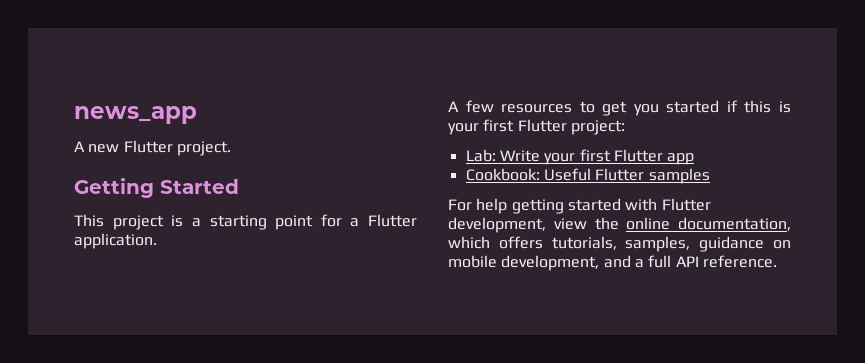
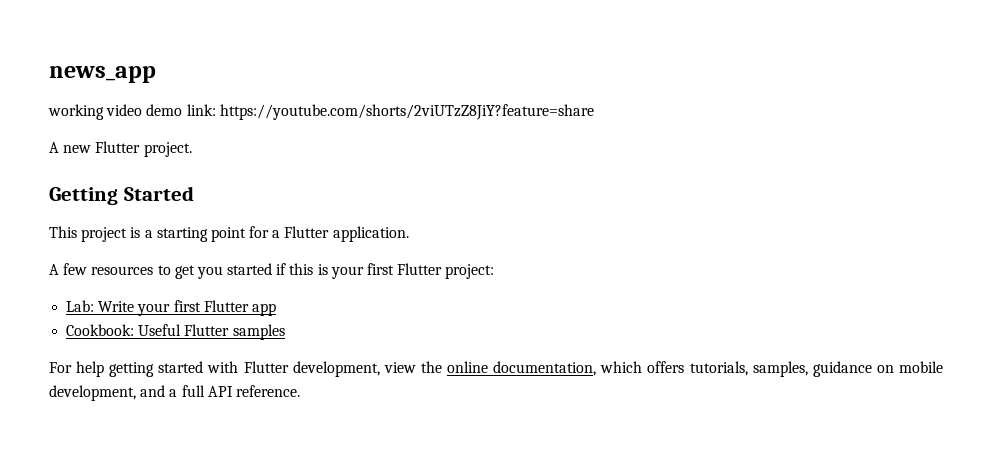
+ working video demo link: https://youtube.com/shorts/2viUTzZ8JiY?feature=share

